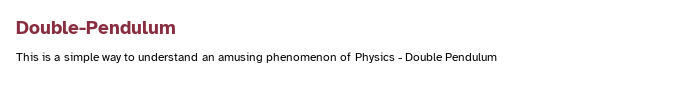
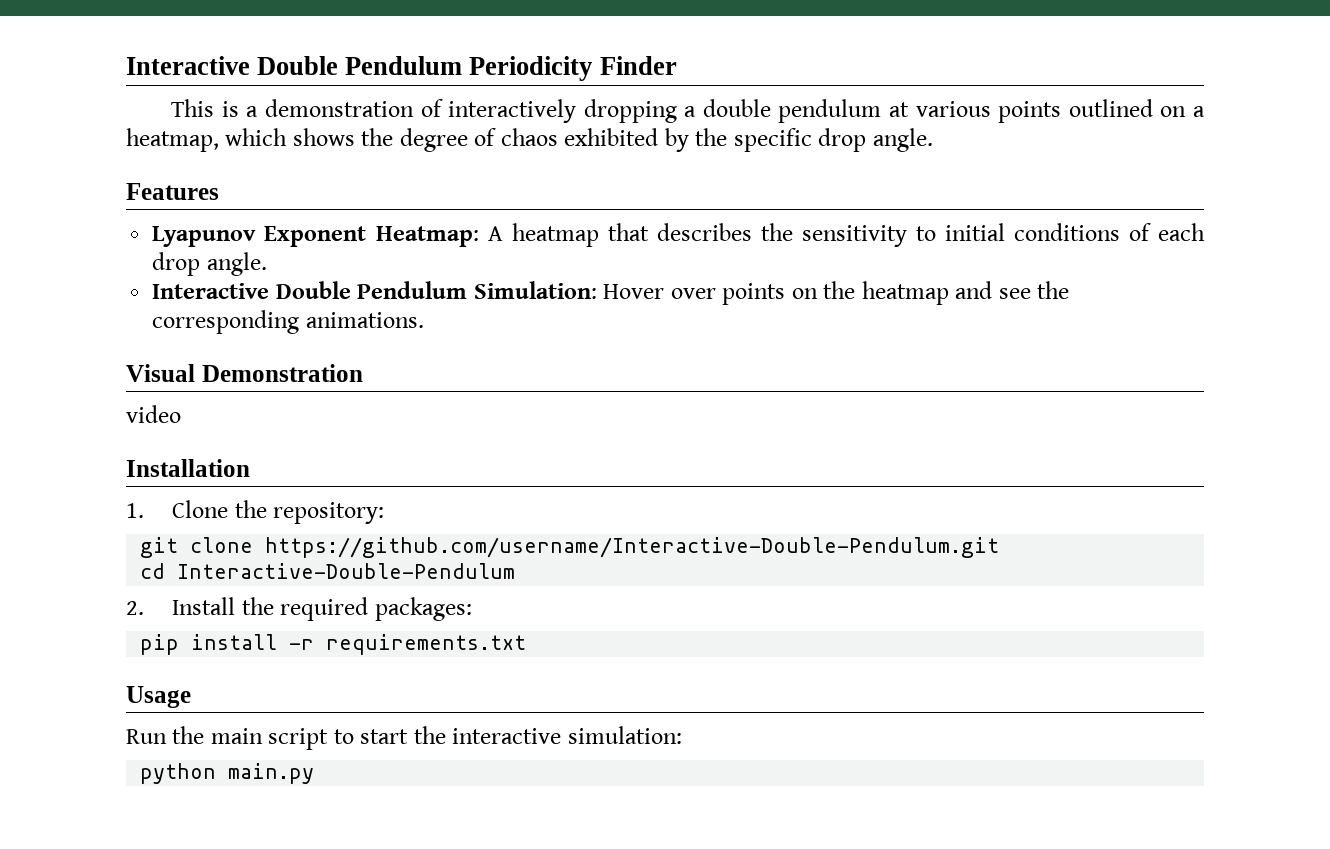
- Double-Pendulum
- This is a simple way to understand an amusing phenomenon of Physics - Double Pendulum
+ Interactive Double Pendulum Periodicity Finder
+ This is a demonstration of interactively dropping a double pendulum at various points outlined on a heatmap, which shows the degree of chaos exhibited by the specific drop angle.
+ Features
+ Lyapunov Exponent Heatmap: A heatmap that describes the sensitivity to initial conditions of each drop angle.
+ Interactive Double Pendulum Simulation: Hover over points on the heatmap and see the corresponding animations.
+ Visual Demonstration
+ video
+ Installation
+ 1. Clone the repository:
+ git clone https://github.com/username/Interactive-Double-Pendulum.git
+ cd Interactive-Double-Pendulum
+ 2. Install the required packages:
+ pip install -r requirements.txt
+ Usage
+ Run the main script to start the interactive simulation:
+ python main.py

